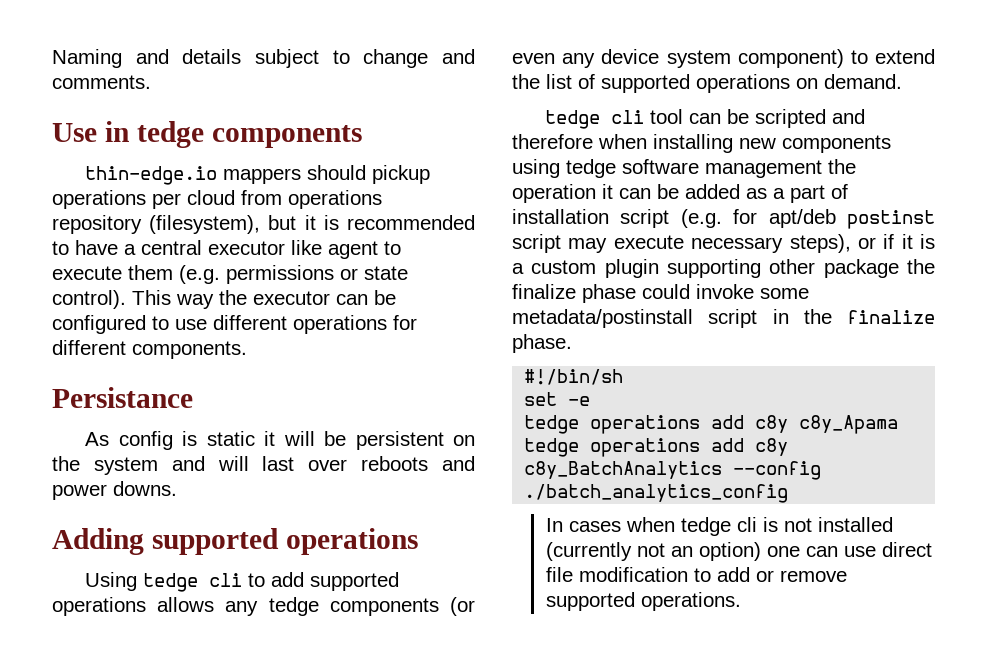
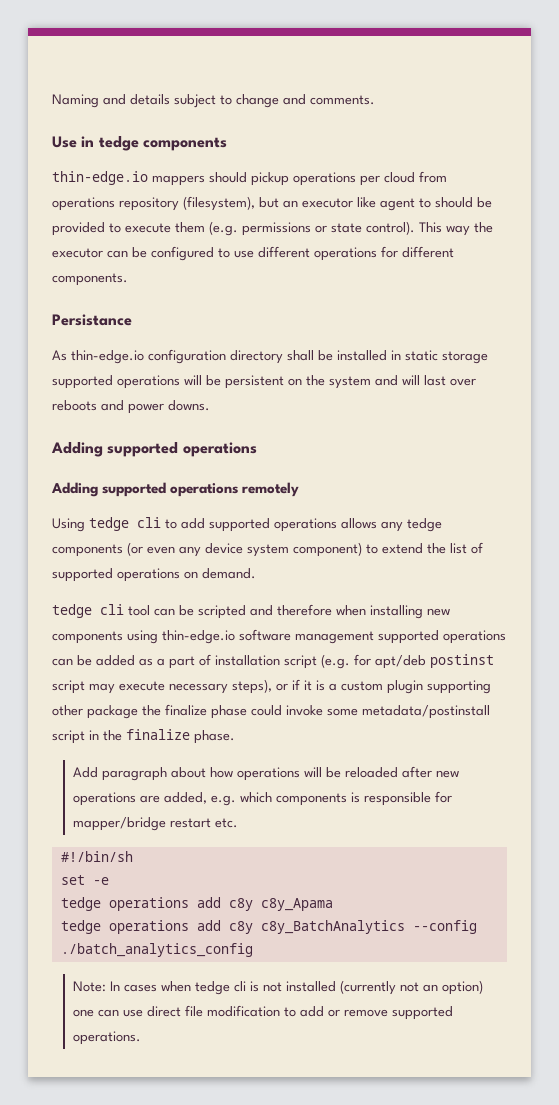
- thin-edge.io mappers should pickup operations per cloud from operations repository (filesystem), but it is recommended to have a central executor like agent to execute them (e.g. permissions or state control).
+ thin-edge.io mappers should pickup operations per cloud from operations repository (filesystem), but an executor like agent to should be provided to execute them (e.g. permissions or state control).
- As config is static it will be persistent on the system and will last over reboots and power downs.
+ As thin-edge.io configuration directory shall be installed in static storage supported operations will be persistent on the system and will last over reboots and power downs.
+ Adding supported operations remotely
- tedge cli tool can be scripted and therefore when installing new components using tedge software management the operation it can be added as a part of installation script (e.g. for apt/deb postinst script may execute necessary steps), or if it is a custom plugin supporting other package the finalize phase could invoke some metadata/postinstall script in the finalize phase.
+ tedge cli tool can be scripted and therefore when installing new components using thin-edge.io software management supported operations can be added as a part of installation script (e.g. for apt/deb postinst script may execute necessary steps), or if it is a custom plugin supporting other package the finalize phase could invoke some metadata/postinstall script in the finalize phase.
+ Add paragraph about how operations will be reloaded after new operations are added, e.g. which components is responsible for mapper/bridge restart etc.
- In cases when tedge cli is not installed (currently not an option) one can use direct file modification to add or remove supported operations.
+ Note: In cases when tedge cli is not installed (currently not an option) one can use direct file modification to add or remove supported operations.

